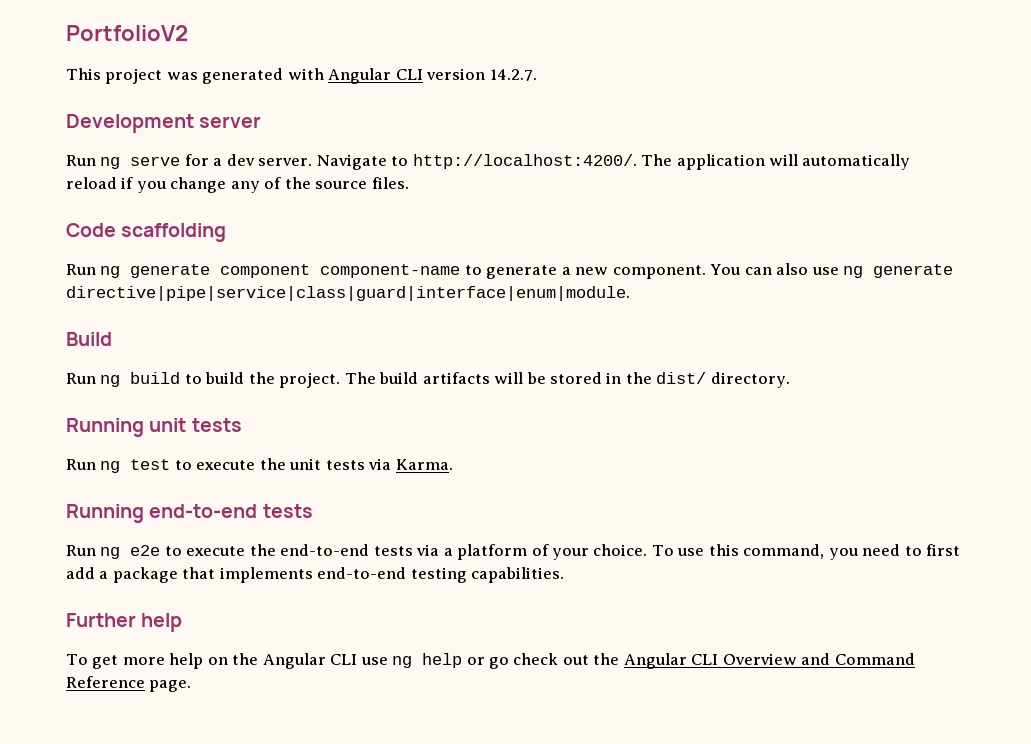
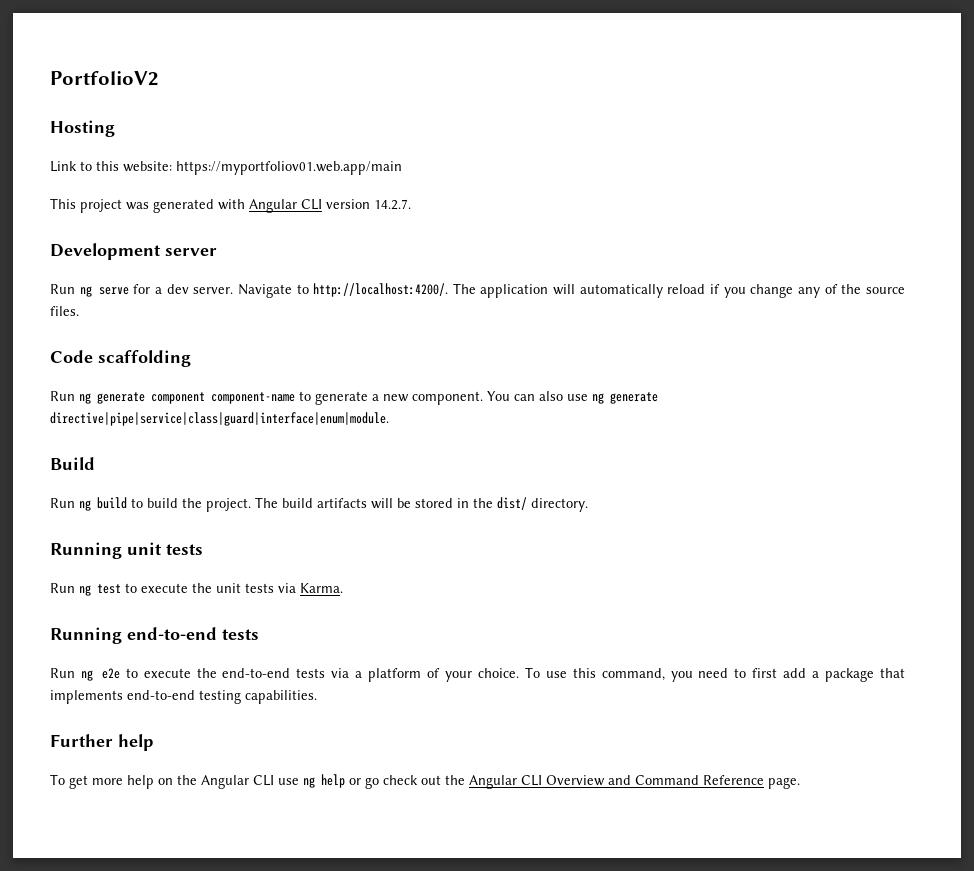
+ Hosting
+ Link to this website: https://myportfoliov01.web.app/main

